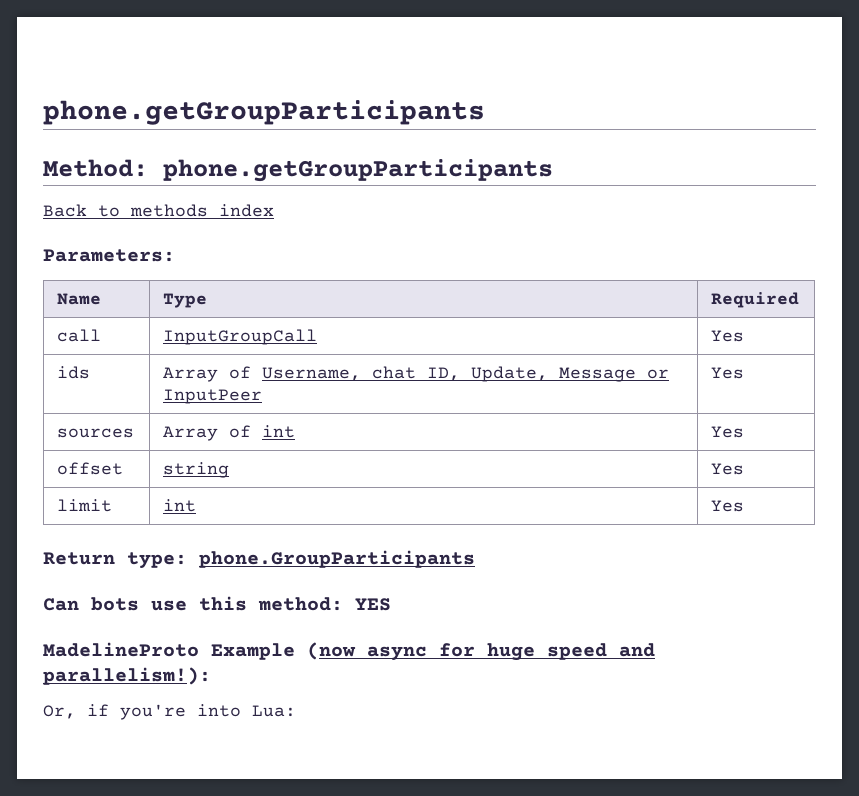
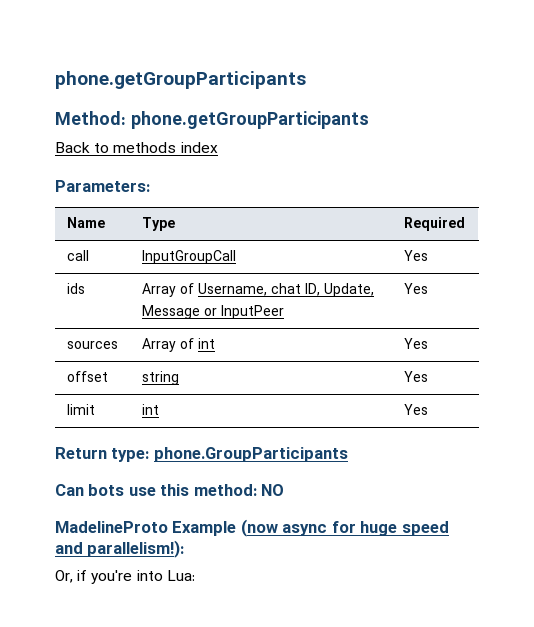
- Can bots use this method: YES
+ Can bots use this method: NO

